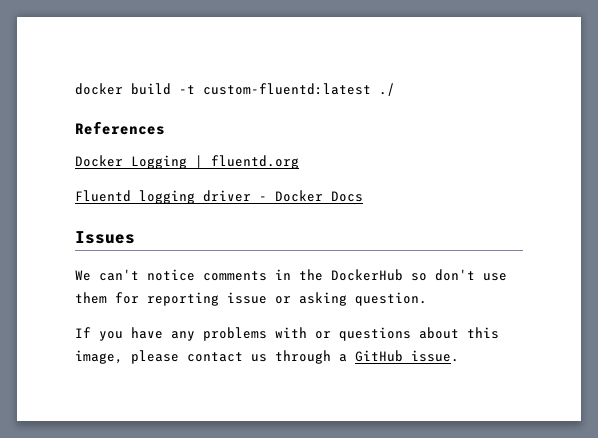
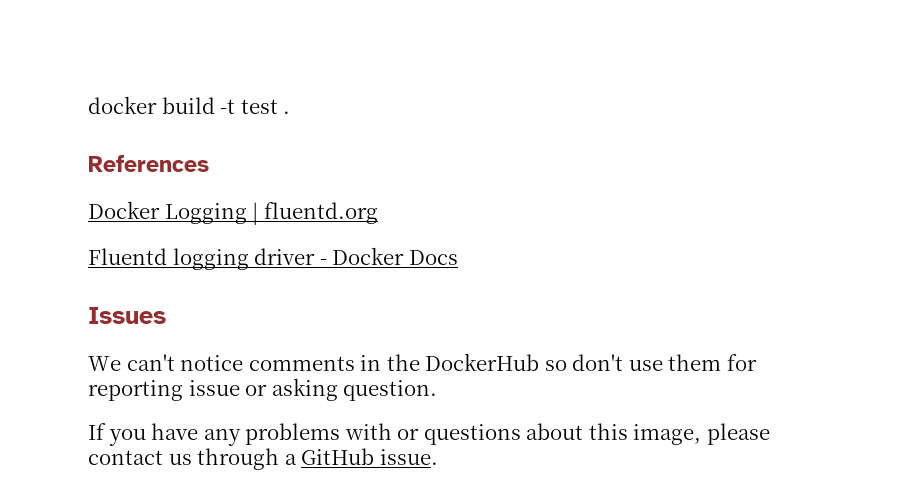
- docker build -t custom-fluentd:latest ./
+ docker build -t test .

